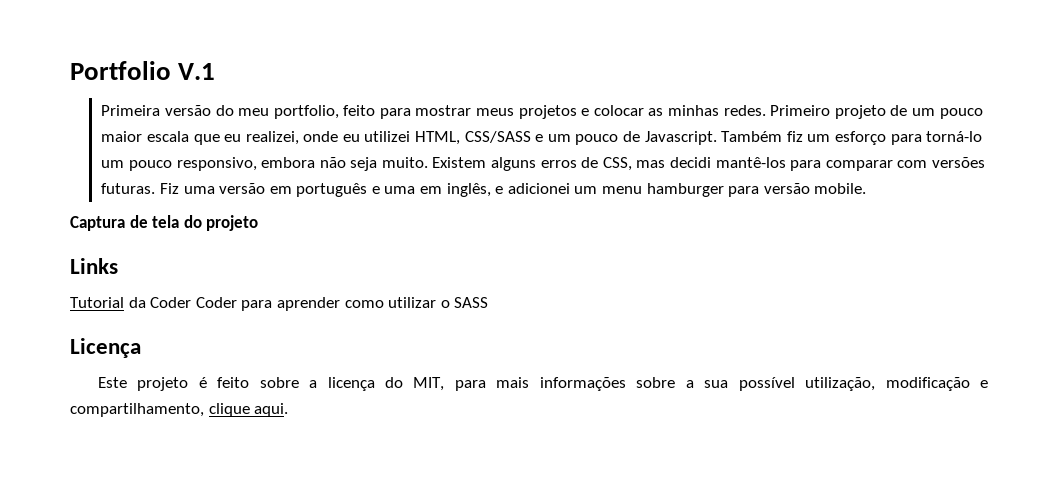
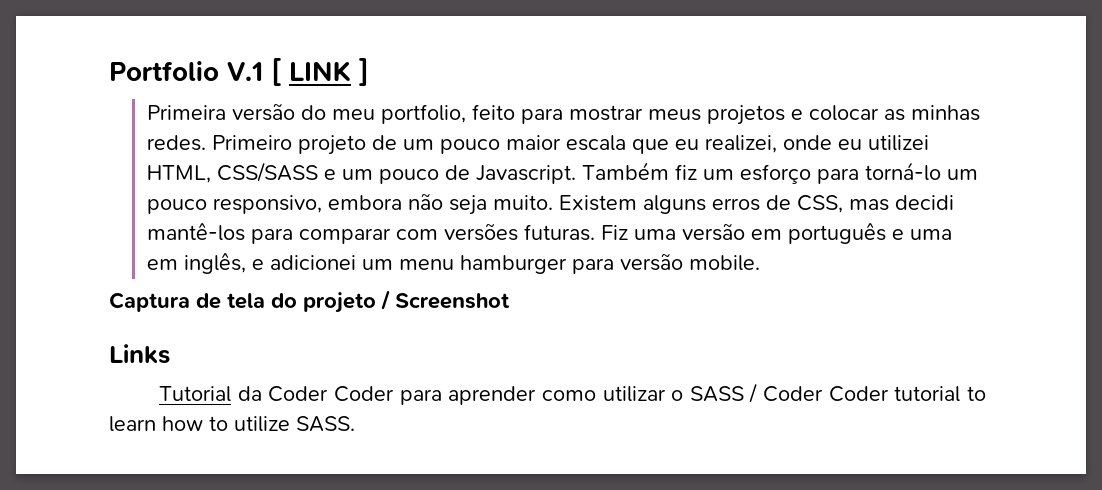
- Portfolio V.1
+ Portfolio V.1 [ LINK ]
- Captura de tela do projeto
+ Captura de tela do projeto / Screenshot
- Tutorial da Coder Coder para aprender como utilizar o SASS
- Licença
- Este projeto é feito sobre a licença do MIT, para mais informações sobre a sua possível utilização, modificação e compartilhamento, clique aqui.
+ Tutorial da Coder Coder para aprender como utilizar o SASS / Coder Coder tutorial to learn how to utilize SASS.

